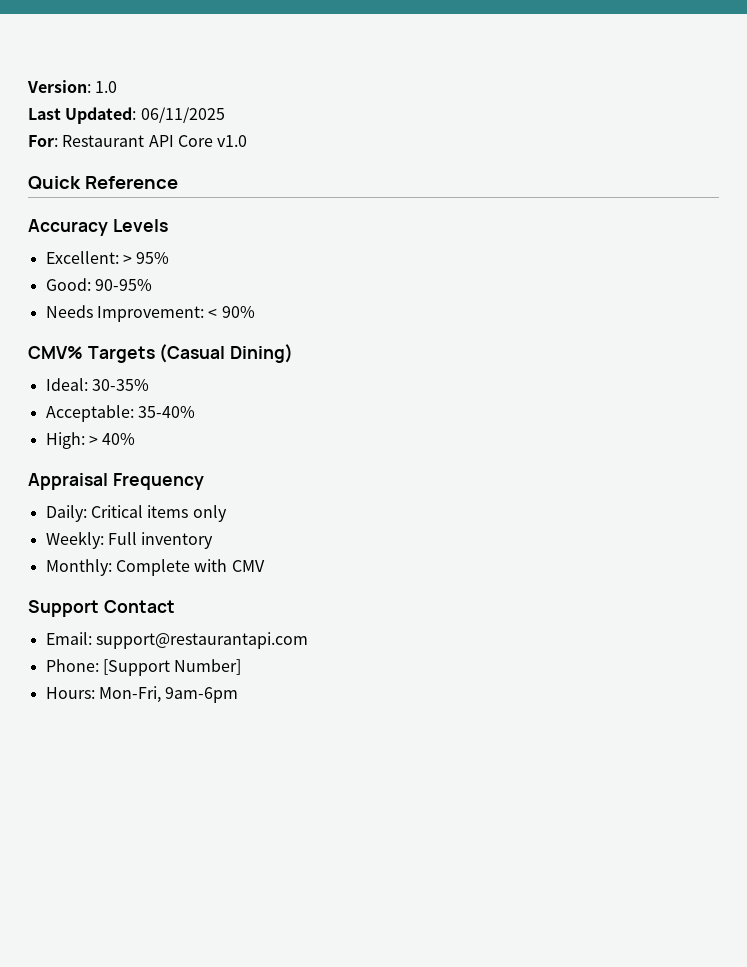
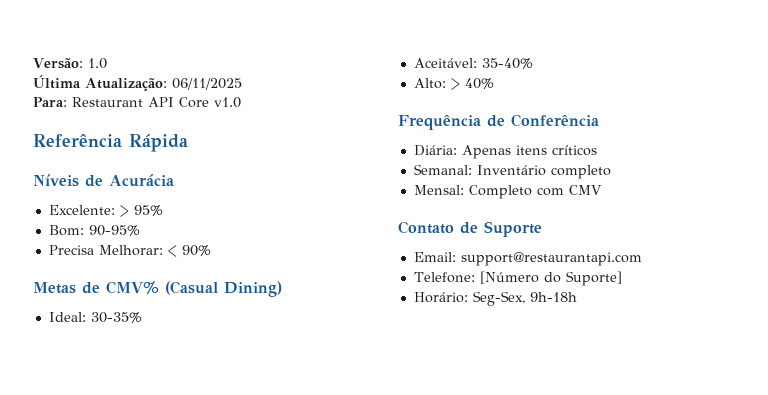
- Version: 1.0
+ Versão: 1.0
- Last Updated: 06/11/2025
+ Última Atualização: 06/11/2025
- For: Restaurant API Core v1.0
+ Para: Restaurant API Core v1.0
- Quick Reference
- Accuracy Levels
- Excellent: > 95%
+ Referência Rápida
+ Níveis de Acurácia
+ Excelente: > 95%
- Good: 90-95%
+ Bom: 90-95%
- Needs Improvement: < 90%
+ Precisa Melhorar: < 90%
- CMV% Targets (Casual Dining)
+ Metas de CMV% (Casual Dining)
- Acceptable: 35-40%
+ Aceitável: 35-40%
- High: > 40%
+ Alto: > 40%
- Appraisal Frequency
- Daily: Critical items only
- Weekly: Full inventory
- Monthly: Complete with CMV
- Support Contact
+ Frequência de Conferência
+ Diária: Apenas itens críticos
+ Semanal: Inventário completo
+ Mensal: Completo com CMV
+ Contato de Suporte
  Email: support@restaurantapi.com
- Phone: [Support Number]
- Hours: Mon-Fri, 9am-6pm
+ Telefone: [Número do Suporte]
+ Horário: Seg-Sex, 9h-18h

